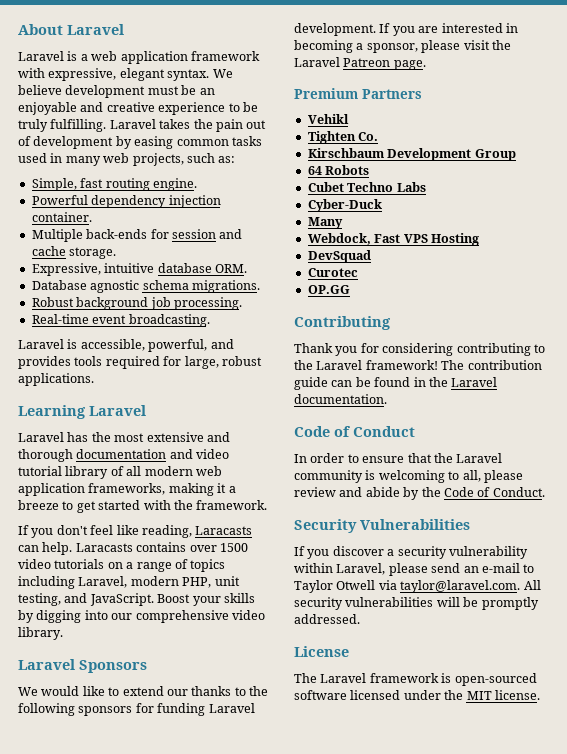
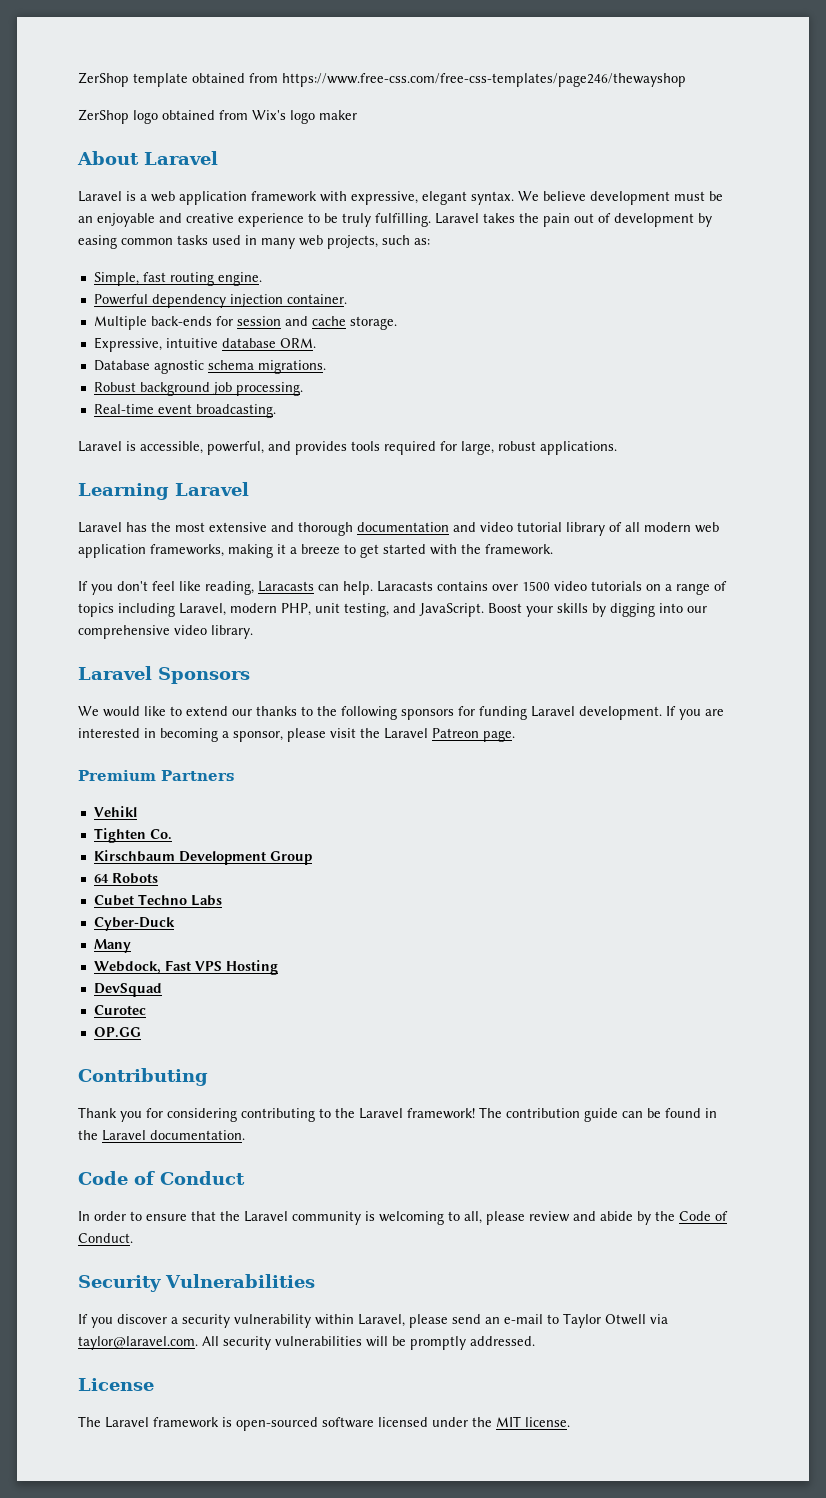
+ ZerShop template obtained from https://www.free-css.com/free-css-templates/page246/thewayshop
+ ZerShop logo obtained from Wix's logo maker

